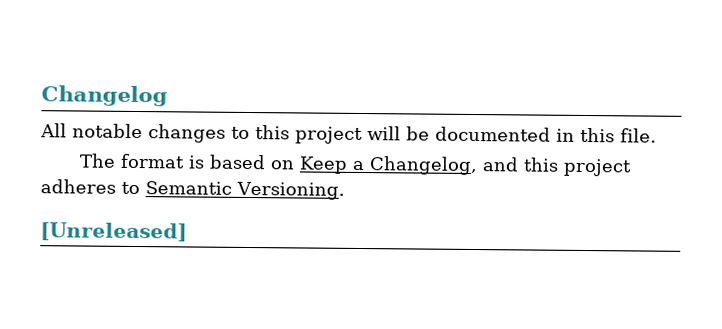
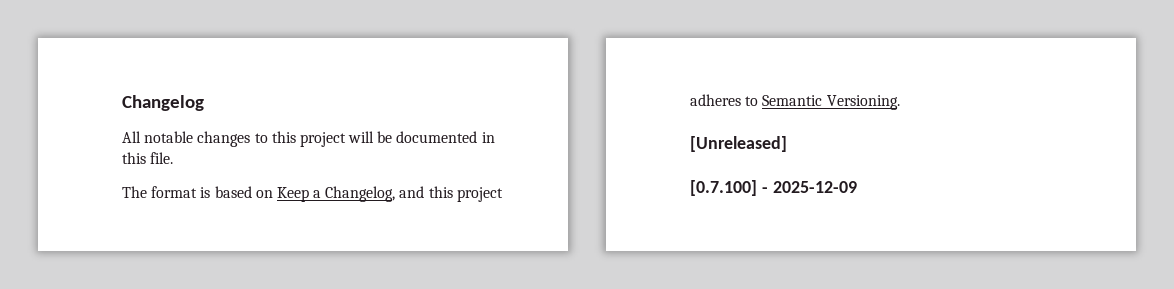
+ [0.7.100] - 2025-12-09

